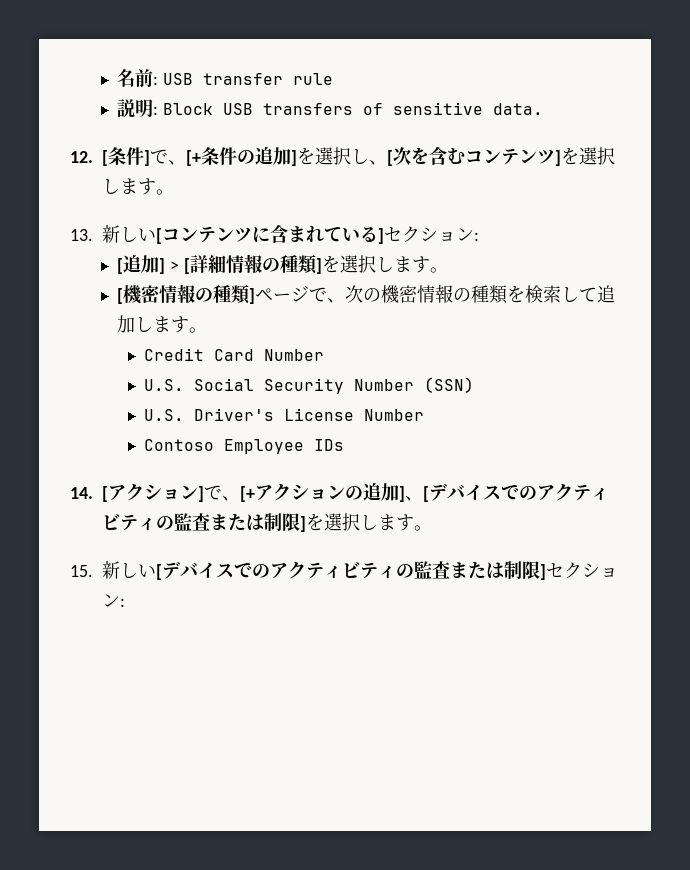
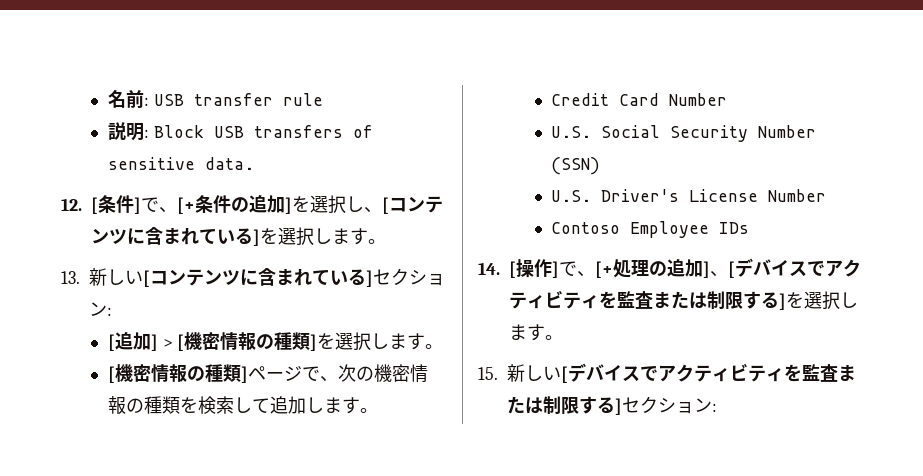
- 12. [条件]で、[+条件の追加]を選択し、[次を含むコンテンツ]を選択します。
+ 12. [条件]で、[+条件の追加]を選択し、[コンテンツに含まれている]を選択します。
- [追加] > [詳細情報の種類]を選択します。
+ [追加] > [機密情報の種類]を選択します。
- 14. [アクション]で、[+アクションの追加]、[デバイスでのアクティビティの監査または制限]を選択します。
+ 14. [操作]で、[+処理の追加]、[デバイスでアクティビティを監査または制限する]を選択します。
- 15.新しい[デバイスでのアクティビティの監査または制限]セクション:
+ 15.新しい[デバイスでアクティビティを監査または制限する]セクション:

